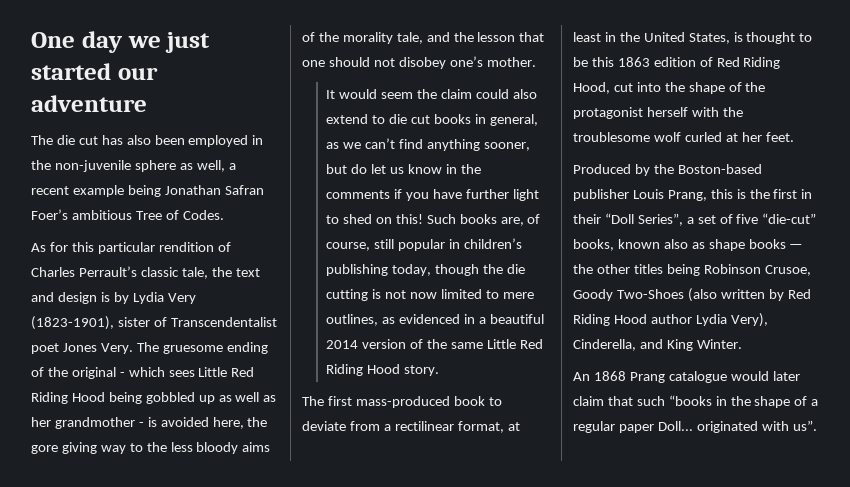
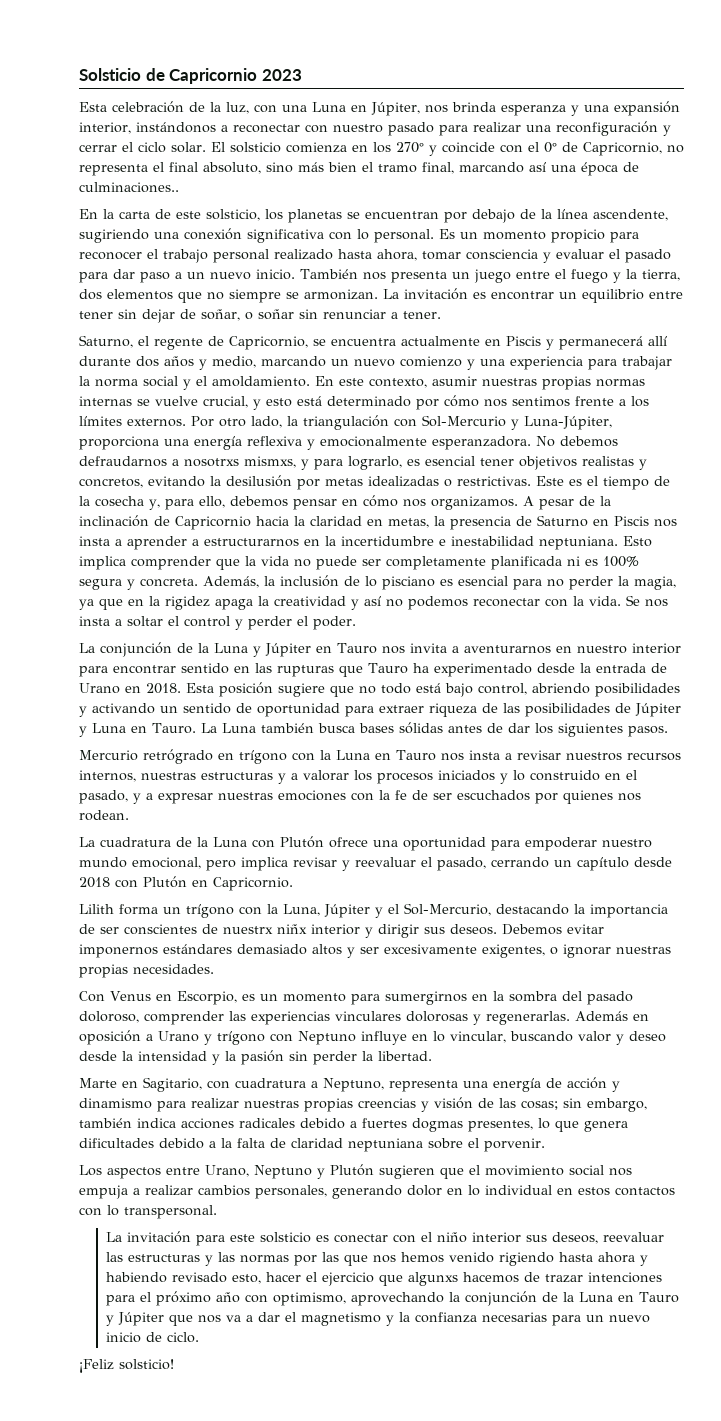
- One day we just started our adventure
- The die cut has also been employed in the non-juvenile sphere as well, a recent example being Jonathan Safran Foer’s ambitious Tree of Codes.
- As for this particular rendition of Charles Perrault’s classic tale, the text and design is by Lydia Very (1823-1901), sister of Transcendentalist poet Jones Very. The gruesome ending of the original - which sees Little Red Riding Hood being gobbled up as well as her grandmother - is avoided here, the gore giving way to the less bloody aims of the morality tale, and the lesson that one should not disobey one’s mother.
- It would seem the claim could also extend to die cut books in general, as we can’t find anything sooner, but do let us know in the comments if you have further light to shed on this! Such books are, of course, still popular in children’s publishing today, though the die cutting is not now limited to mere outlines, as evidenced in a beautiful 2014 version of the same Little Red Riding Hood story.
- The first mass-produced book to deviate from a rectilinear format, at least in the United States, is thought to be this 1863 edition of Red Riding Hood, cut into the shape of the protagonist herself with the troublesome wolf curled at her feet.
- Produced by the Boston-based publisher Louis Prang, this is the first in their “Doll Series”, a set of five “die-cut” books, known also as shape books — the other titles being Robinson Crusoe, Goody Two-Shoes (also written by Red Riding Hood author Lydia Very), Cinderella, and King Winter.
- An 1868 Prang catalogue would later claim that such “books in the shape of a regular paper Doll... originated with us”.
+ Solsticio de Capricornio 2023
+ Esta celebración de la luz, con una Luna en Júpiter, nos brinda esperanza y una expansión interior, instándonos a reconectar con nuestro pasado para realizar una reconfiguración y cerrar el ciclo solar. El solsticio comienza en los 270° y coincide con el 0° de Capricornio, no representa el final absoluto, sino más bien el tramo final, marcando así una época de culminaciones..
+ En la carta de este solsticio, los planetas se encuentran por debajo de la línea ascendente, sugiriendo una conexión significativa con lo personal. Es un momento propicio para reconocer el trabajo personal realizado hasta ahora, tomar consciencia y evaluar el pasado para dar paso a un nuevo inicio. También nos presenta un juego entre el fuego y la tierra, dos elementos que no siempre se armonizan. La invitación es encontrar un equilibrio entre tener sin dejar de soñar, o soñar sin renunciar a tener.
+ Saturno, el regente de Capricornio, se encuentra actualmente en Piscis y permanecerá allí durante dos años y medio, marcando un nuevo comienzo y una experiencia para trabajar la norma social y el amoldamiento. En este contexto, asumir nuestras propias normas internas se vuelve crucial, y esto está determinado por cómo nos sentimos frente a los límites externos. Por otro lado, la triangulación con Sol-Mercurio y Luna-Júpiter, proporciona una energía reflexiva y emocionalmente esperanzadora. No debemos defraudarnos a nosotrxs mismxs, y para lograrlo, es esencial tener objetivos realistas y concretos, evitando la desilusión por metas idealizadas o restrictivas. Este es el tiempo de la cosecha y, para ello, debemos pensar en cómo nos organizamos. A pesar de la inclinación de Capricornio hacia la claridad en metas, la presencia de Saturno en Piscis nos insta a aprender a estructurarnos en la incertidumbre e inestabilidad neptuniana. Esto implica comprender que la vida no puede ser completamente planificada ni es 100% segura y concreta. Además, la inclusión de lo pisciano es esencial para no perder la magia, ya que en la rigidez apaga la creatividad y así no podemos reconectar con la vida. Se nos insta a soltar el control y perder el poder.
+ La conjunción de la Luna y Júpiter en Tauro nos invita a aventurarnos en nuestro interior para encontrar sentido en las rupturas que Tauro ha experimentado desde la entrada de Urano en 2018. Esta posición sugiere que no todo está bajo control, abriendo posibilidades y activando un sentido de oportunidad para extraer riqueza de las posibilidades de Júpiter y Luna en Tauro. La Luna también busca bases sólidas antes de dar los siguientes pasos.
+ Mercurio retrógrado en trígono con la Luna en Tauro nos insta a revisar nuestros recursos internos, nuestras estructuras y a valorar los procesos iniciados y lo construido en el pasado, y a expresar nuestras emociones con la fe de ser escuchados por quienes nos rodean.
+ La cuadratura de la Luna con Plutón ofrece una oportunidad para empoderar nuestro mundo emocional, pero implica revisar y reevaluar el pasado, cerrando un capítulo desde 2018 con Plutón en Capricornio.
+ Lilith forma un trígono con la Luna, Júpiter y el Sol-Mercurio, destacando la importancia de ser conscientes de nuestrx niñx interior y dirigir sus deseos. Debemos evitar imponernos estándares demasiado altos y ser excesivamente exigentes, o ignorar nuestras propias necesidades.
+ Con Venus en Escorpio, es un momento para sumergirnos en la sombra del pasado doloroso, comprender las experiencias vinculares dolorosas y regenerarlas. Además en oposición a Urano y trígono con Neptuno influye en lo vincular, buscando valor y deseo desde la intensidad y la pasión sin perder la libertad.
+ Marte en Sagitario, con cuadratura a Neptuno, representa una energía de acción y dinamismo para realizar nuestras propias creencias y visión de las cosas; sin embargo, también indica acciones radicales debido a fuertes dogmas presentes, lo que genera dificultades debido a la falta de claridad neptuniana sobre el porvenir.
+ Los aspectos entre Urano, Neptuno y Plutón sugieren que el movimiento social nos empuja a realizar cambios personales, generando dolor en lo individual en estos contactos con lo transpersonal.
+ La invitación para este solsticio es conectar con el niño interior sus deseos, reevaluar las estructuras y las normas por las que nos hemos venido rigiendo hasta ahora y habiendo revisado esto, hacer el ejercicio que algunxs hacemos de trazar intenciones para el próximo año con optimismo, aprovechando la conjunción de la Luna en Tauro y Júpiter que nos va a dar el magnetismo y la confianza necesarias para un nuevo inicio de ciclo.
+ ¡Feliz solsticio!

